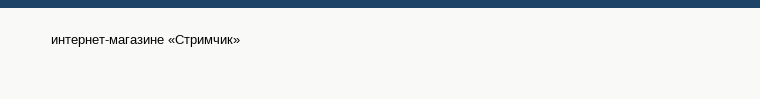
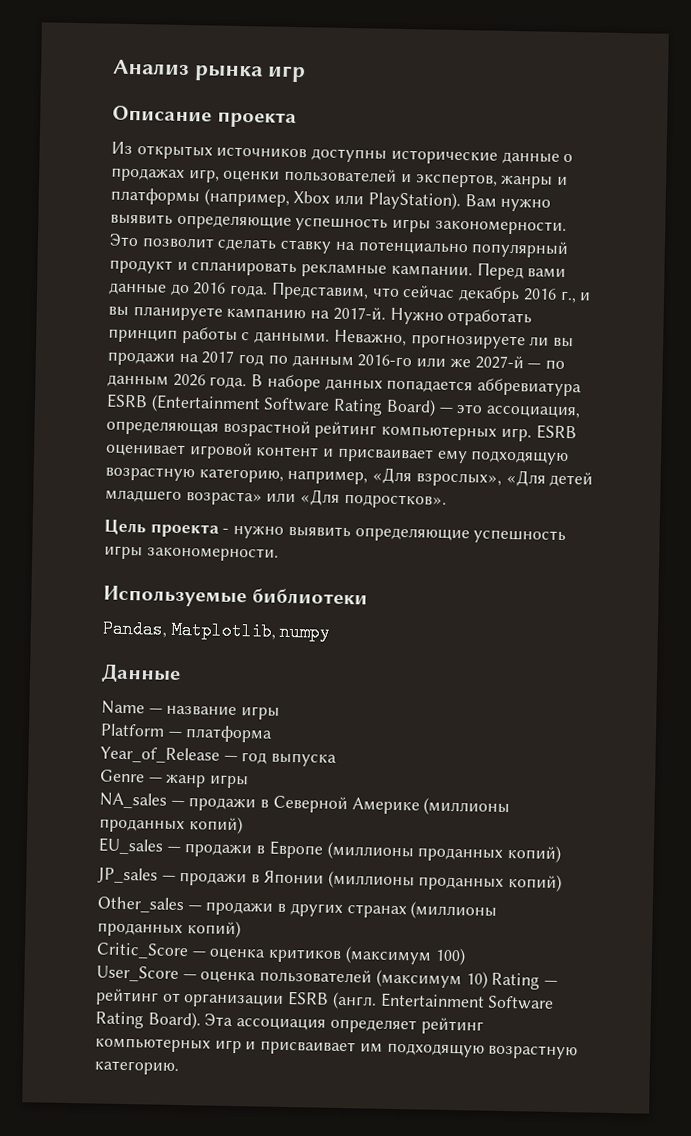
- интернет-магазине «Стримчик»
+ Анализ рынка игр
+ Описание проекта
+ Из открытых источников доступны исторические данные о продажах игр, оценки пользователей и экспертов, жанры и платформы (например, Xbox или PlayStation). Вам нужно выявить определяющие успешность игры закономерности. Это позволит сделать ставку на потенциально популярный продукт и спланировать рекламные кампании. Перед вами данные до 2016 года. Представим, что сейчас декабрь 2016 г., и вы планируете кампанию на 2017-й. Нужно отработать принцип работы с данными. Неважно, прогнозируете ли вы продажи на 2017 год по данным 2016-го или же 2027-й — по данным 2026 года. В наборе данных попадается аббревиатура ESRB (Entertainment Software Rating Board) — это ассоциация, определяющая возрастной рейтинг компьютерных игр. ESRB оценивает игровой контент и присваивает ему подходящую возрастную категорию, например, «Для взрослых», «Для детей младшего возраста» или «Для подростков».
+ Цель проекта - нужно выявить определяющие успешность игры закономерности.
+ Используемые библиотеки
+ Pandas, Matplotlib, numpy
+ Данные
+ Name — название игры
+ Platform — платформа
+ Year_of_Release — год выпуска
+ Genre — жанр игры
+ NA_sales — продажи в Северной Америке (миллионы проданных копий)
+ EU_sales — продажи в Европе (миллионы проданных копий)
+ JP_sales — продажи в Японии (миллионы проданных копий)
+ Other_sales — продажи в других странах (миллионы проданных копий)
+ Critic_Score — оценка критиков (максимум 100)
+ User_Score — оценка пользователей (максимум 10) Rating — рейтинг от организации ESRB (англ. Entertainment Software Rating Board). Эта ассоциация определяет рейтинг компьютерных игр и присваивает им подходящую возрастную категорию.

